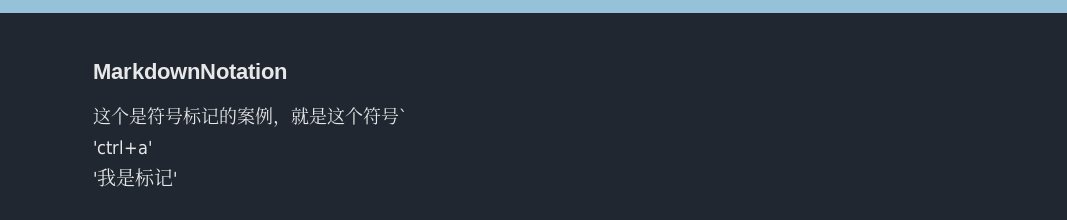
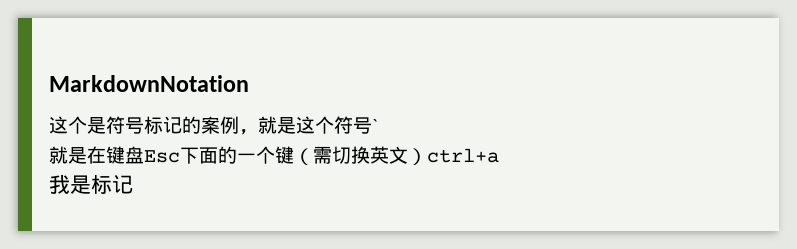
- 'ctrl+a'
- '我是标记'
+ 就是在键盘Esc下面的一个键（需切换英文）ctrl+a
+ 我是标记

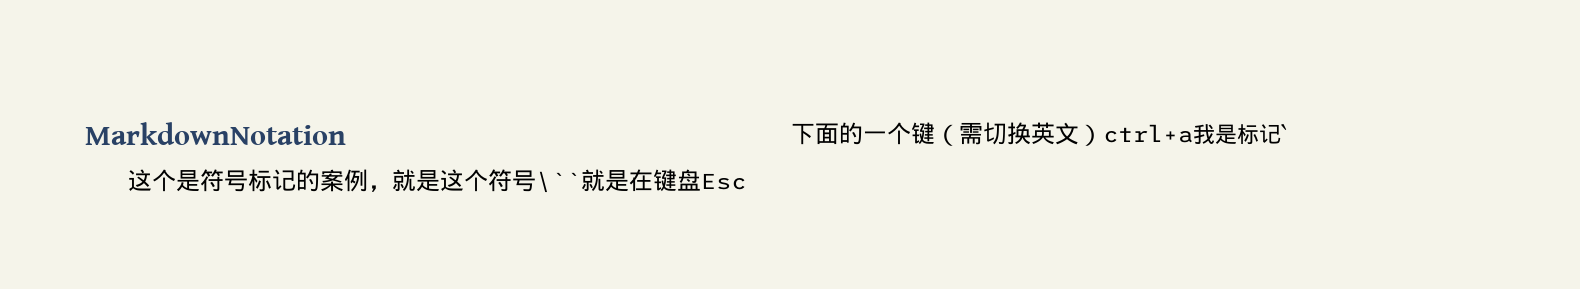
- 这个是符号标记的案例，就是这个符号`
- 就是在键盘Esc下面的一个键（需切换英文）ctrl+a
- 我是标记
+ 这个是符号标记的案例，就是这个符号\``就是在键盘Esc下面的一个键（需切换英文）ctrl+a我是标记`

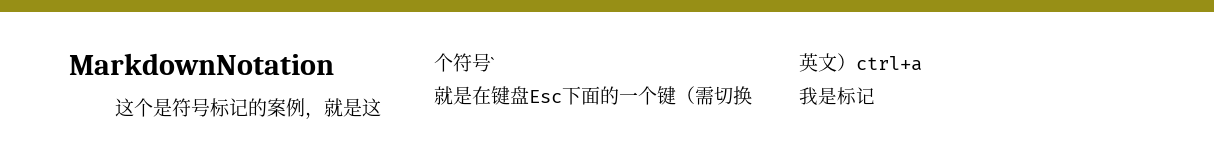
- 这个是符号标记的案例，就是这个符号\``就是在键盘Esc下面的一个键（需切换英文）ctrl+a我是标记`
+ 这个是符号标记的案例，就是这个符号`
+ 就是在键盘Esc下面的一个键（需切换英文）ctrl+a
+ 我是标记

